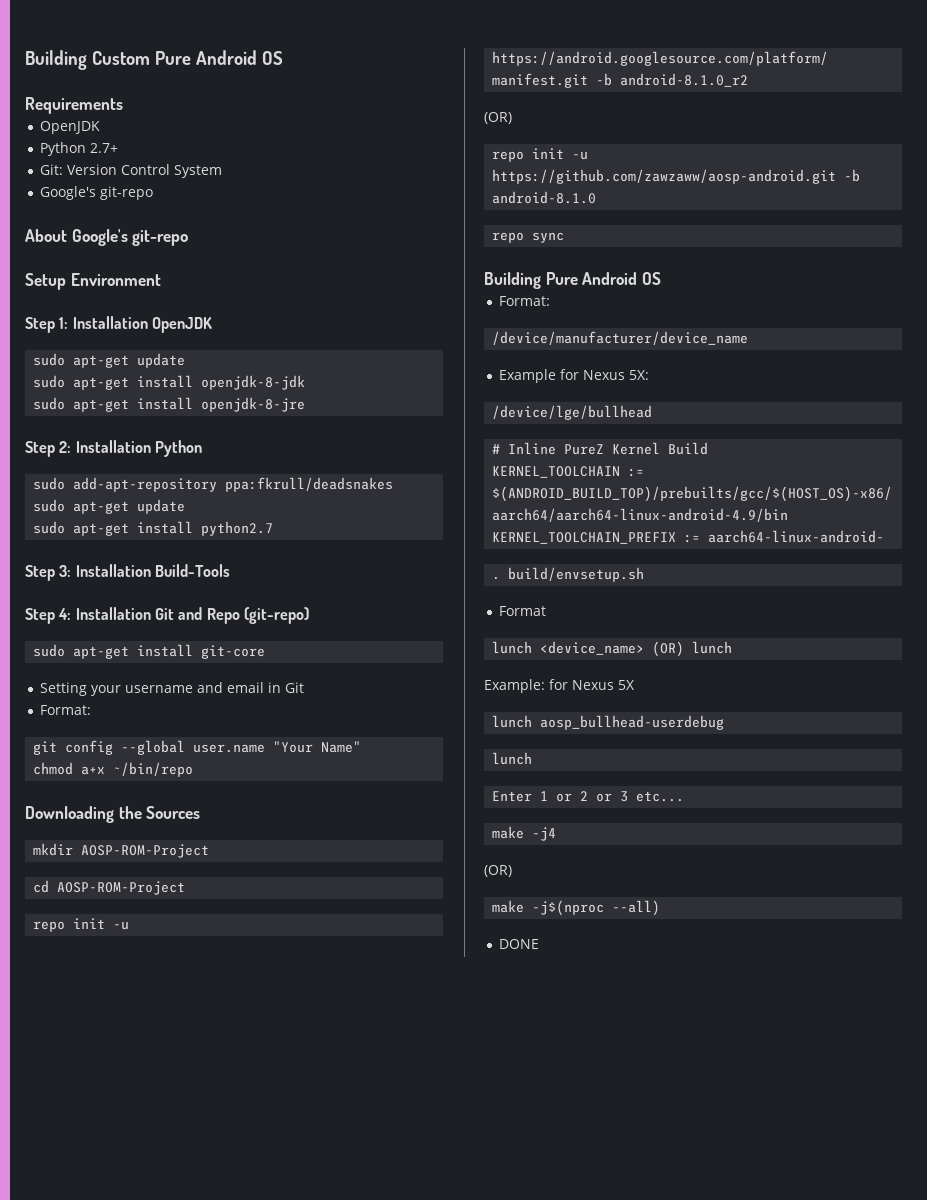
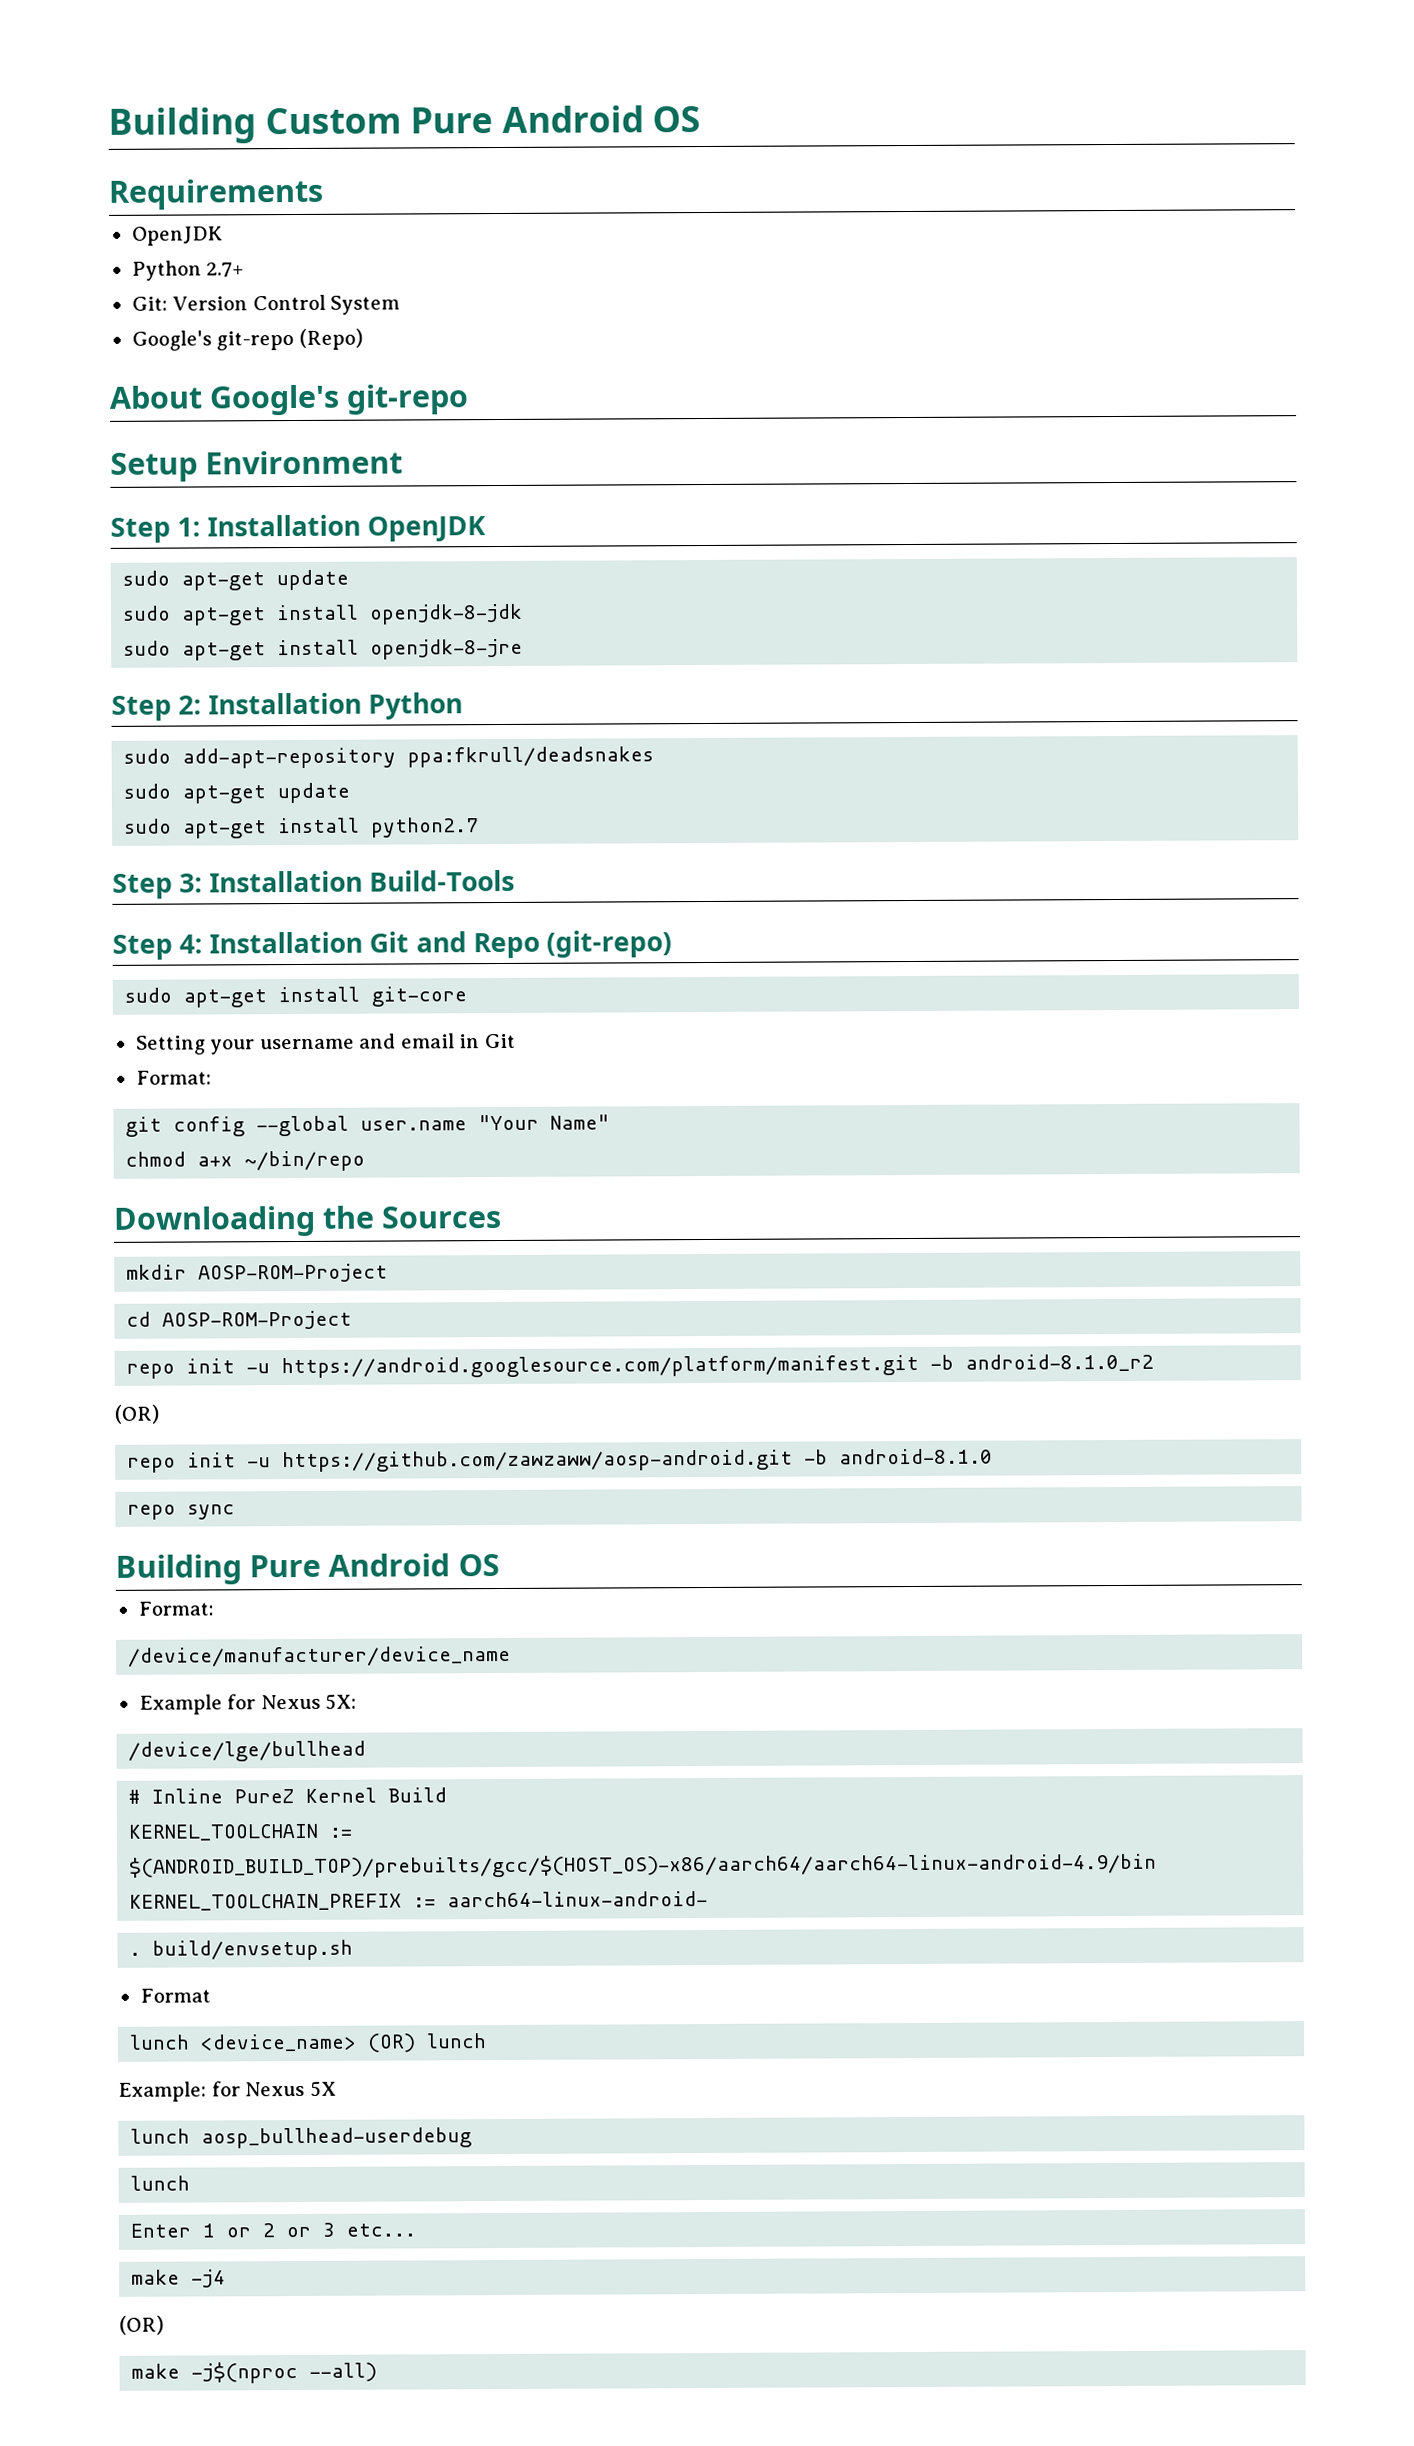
  Git: Version Control System
- Google's git-repo
+ Google's git-repo (Repo)
- DONE

